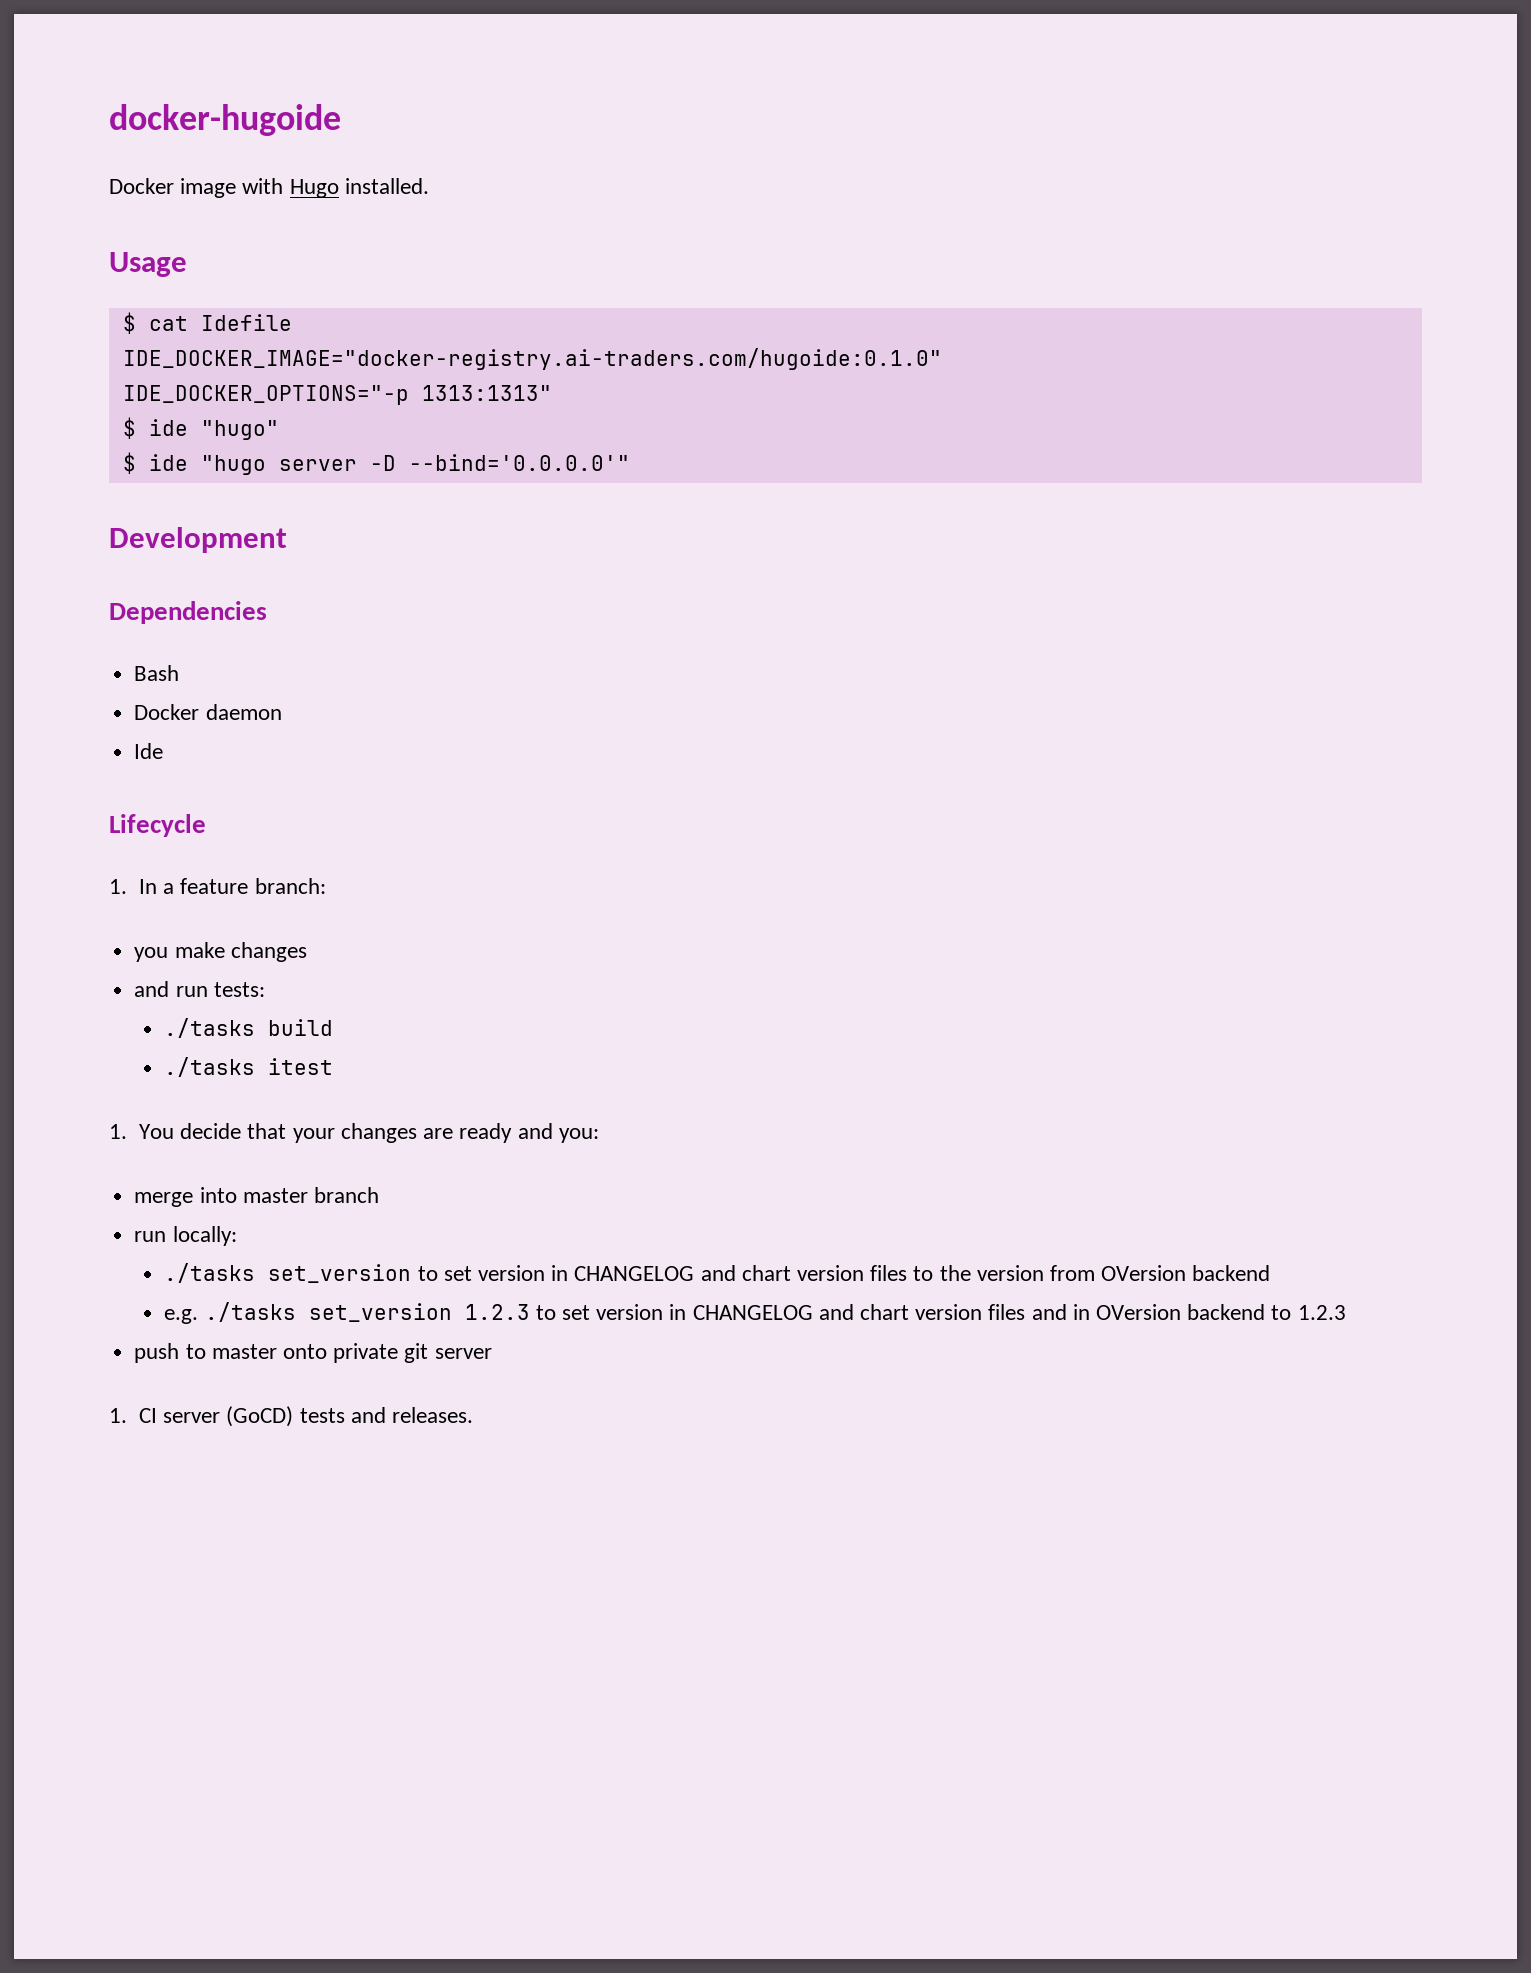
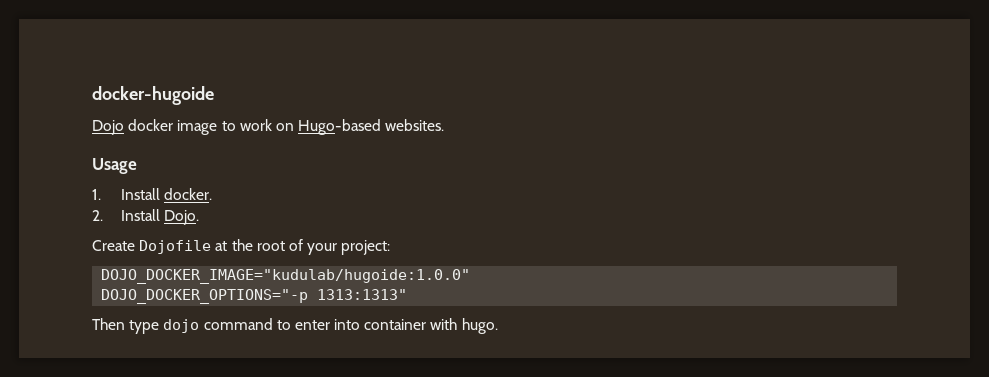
- Docker image with Hugo installed.
+ Dojo docker image to work on Hugo-based websites.
  Usage
- $ cat Idefile
- IDE_DOCKER_IMAGE="docker-registry.ai-traders.com/hugoide:0.1.0"
- IDE_DOCKER_OPTIONS="-p 1313:1313"
- $ ide "hugo"
- $ ide "hugo server -D --bind='0.0.0.0'"
- Development
- Dependencies
- Bash
- Docker daemon
- Ide
- Lifecycle
- 1. In a feature branch:
- you make changes
- and run tests:
- ./tasks build
- ./tasks itest
- 1. You decide that your changes are ready and you:
- merge into master branch
- run locally:
- ./tasks set_version to set version in CHANGELOG and chart version files to the version from OVersion backend
- e.g. ./tasks set_version 1.2.3 to set version in CHANGELOG and chart version files and in OVersion backend to 1.2.3
- push to master onto private git server
- 1. CI server (GoCD) tests and releases.
+ 1. Install docker.
+ 2. Install Dojo.
+ Create Dojofile at the root of your project:
+ DOJO_DOCKER_IMAGE="kudulab/hugoide:1.0.0"
+ DOJO_DOCKER_OPTIONS="-p 1313:1313"
+ Then type dojo command to enter into container with hugo.

